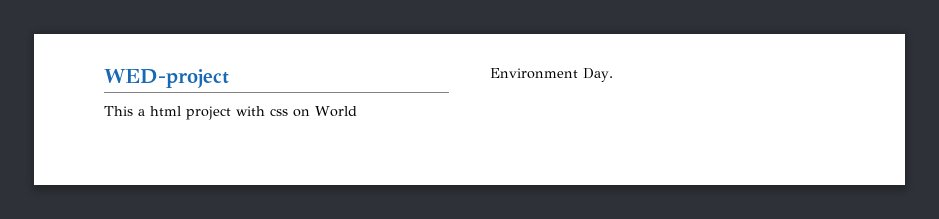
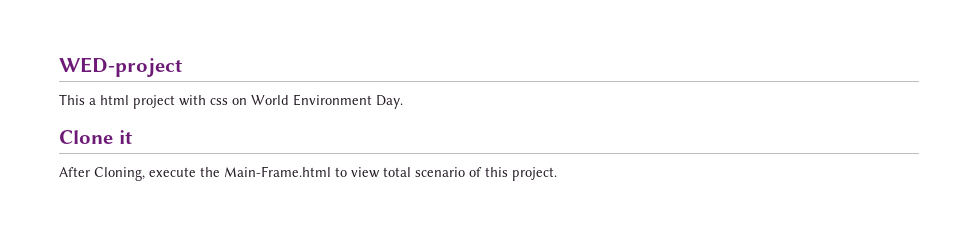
+ Clone it
+ After Cloning, execute the Main-Frame.html to view total scenario of this project.

